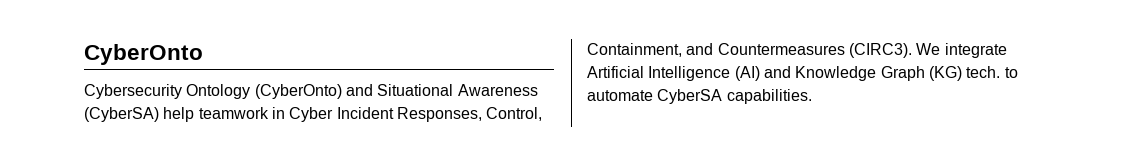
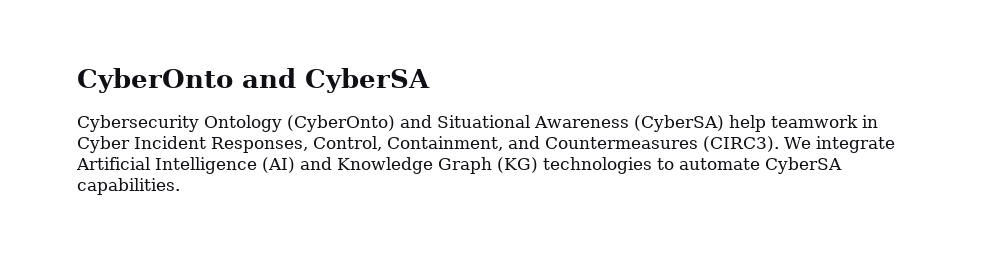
- CyberOnto
+ CyberOnto and CyberSA
- We integrate Artificial Intelligence (AI) and Knowledge Graph (KG) tech. to automate CyberSA capabilities.
+ We integrate Artificial Intelligence (AI) and Knowledge Graph (KG) technologies to automate CyberSA capabilities.

